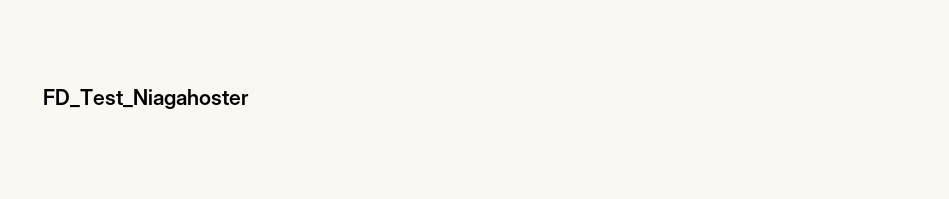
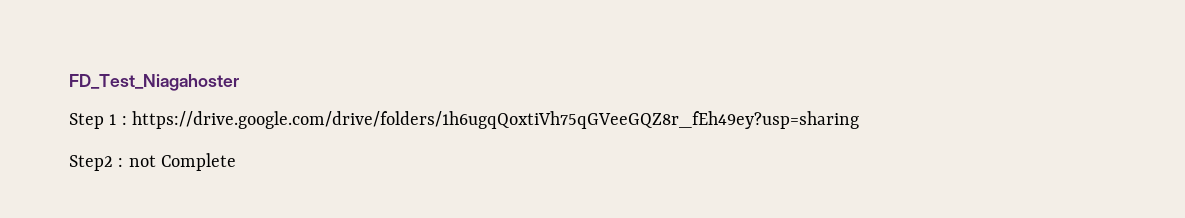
+ Step 1 : https://drive.google.com/drive/folders/1h6ugqQoxtiVh75qGVeeGQZ8r_fEh49ey?usp=sharing
+ Step2 : not Complete

